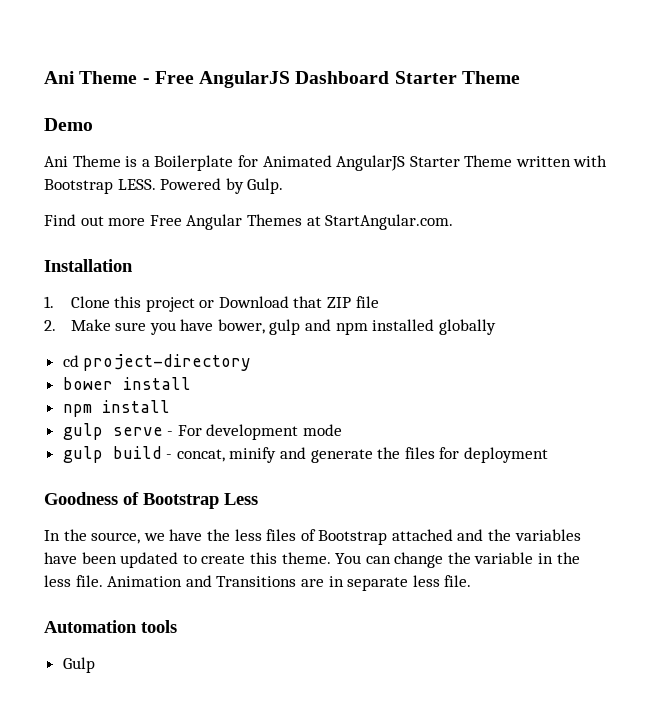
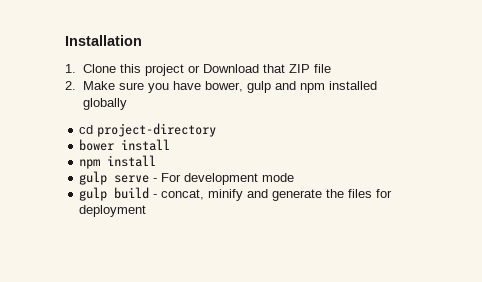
- Ani Theme - Free AngularJS Dashboard Starter Theme
- Demo
- Ani Theme is a Boilerplate for Animated AngularJS Starter Theme written with Bootstrap LESS. Powered by Gulp.
- Find out more Free Angular Themes at StartAngular.com.
- Goodness of Bootstrap Less
- In the source, we have the less files of Bootstrap attached and the variables have been updated to create this theme. You can change the variable in the less file. Animation and Transitions are in separate less file.
- Automation tools
- Gulp

